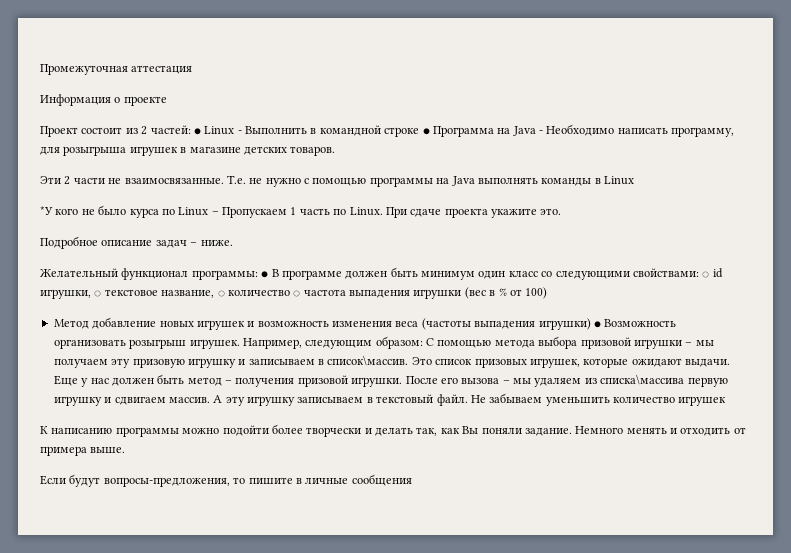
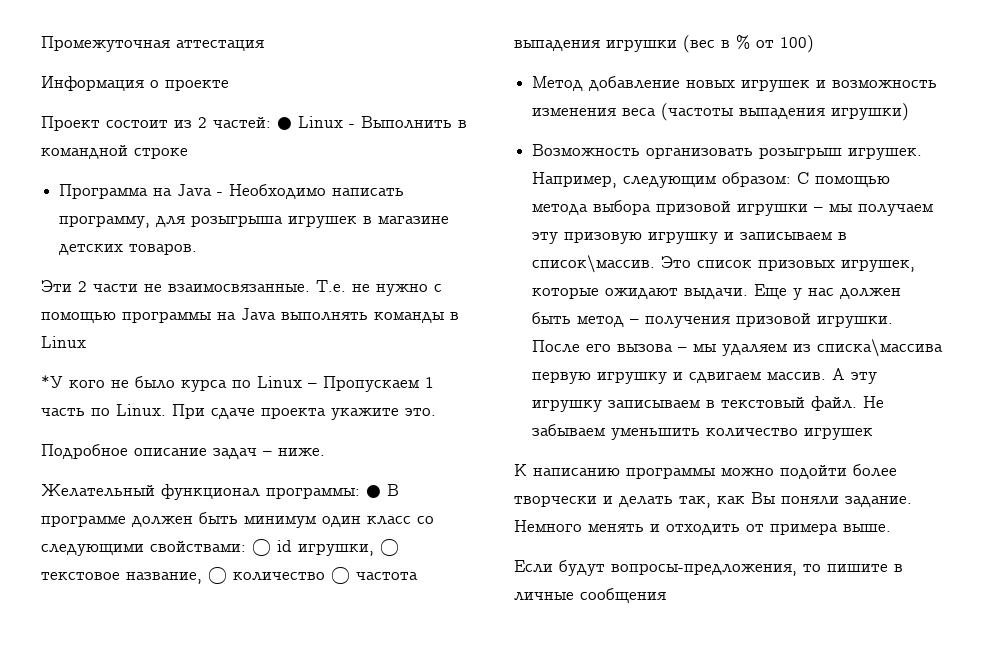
- Проект состоит из 2 частей: ● Linux - Выполнить в командной строке ● Программа на Java - Необходимо написать программу, для розыгрыша игрушек в магазине детских товаров.
+ Проект состоит из 2 частей: ● Linux - Выполнить в командной строке
+ Программа на Java - Необходимо написать программу, для розыгрыша игрушек в магазине детских товаров.
- Метод добавление новых игрушек и возможность изменения веса (частоты выпадения игрушки) ● Возможность организовать розыгрыш игрушек.
+ Метод добавление новых игрушек и возможность изменения веса (частоты выпадения игрушки)
+ Возможность организовать розыгрыш игрушек.

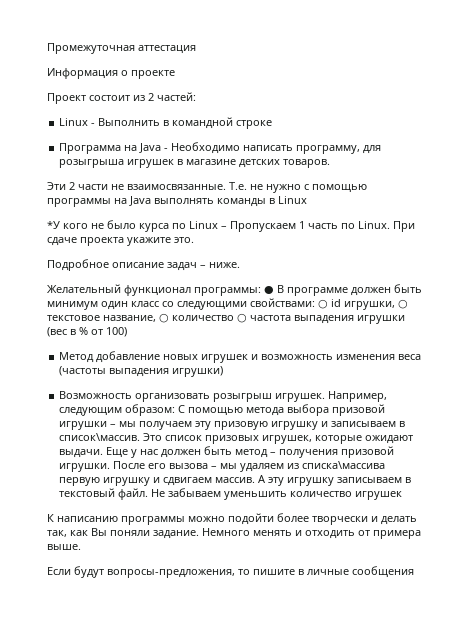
- Проект состоит из 2 частей: ● Linux - Выполнить в командной строке
+ Проект состоит из 2 частей:
+ Linux - Выполнить в командной строке

